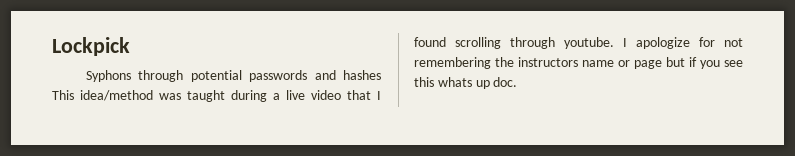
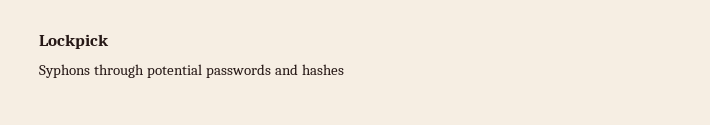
- Syphons through potential passwords and hashes This idea/method was taught during a live video that I found scrolling through youtube. I apologize for not remembering the instructors name or page but if you see this whats up doc.
+ Syphons through potential passwords and hashes

